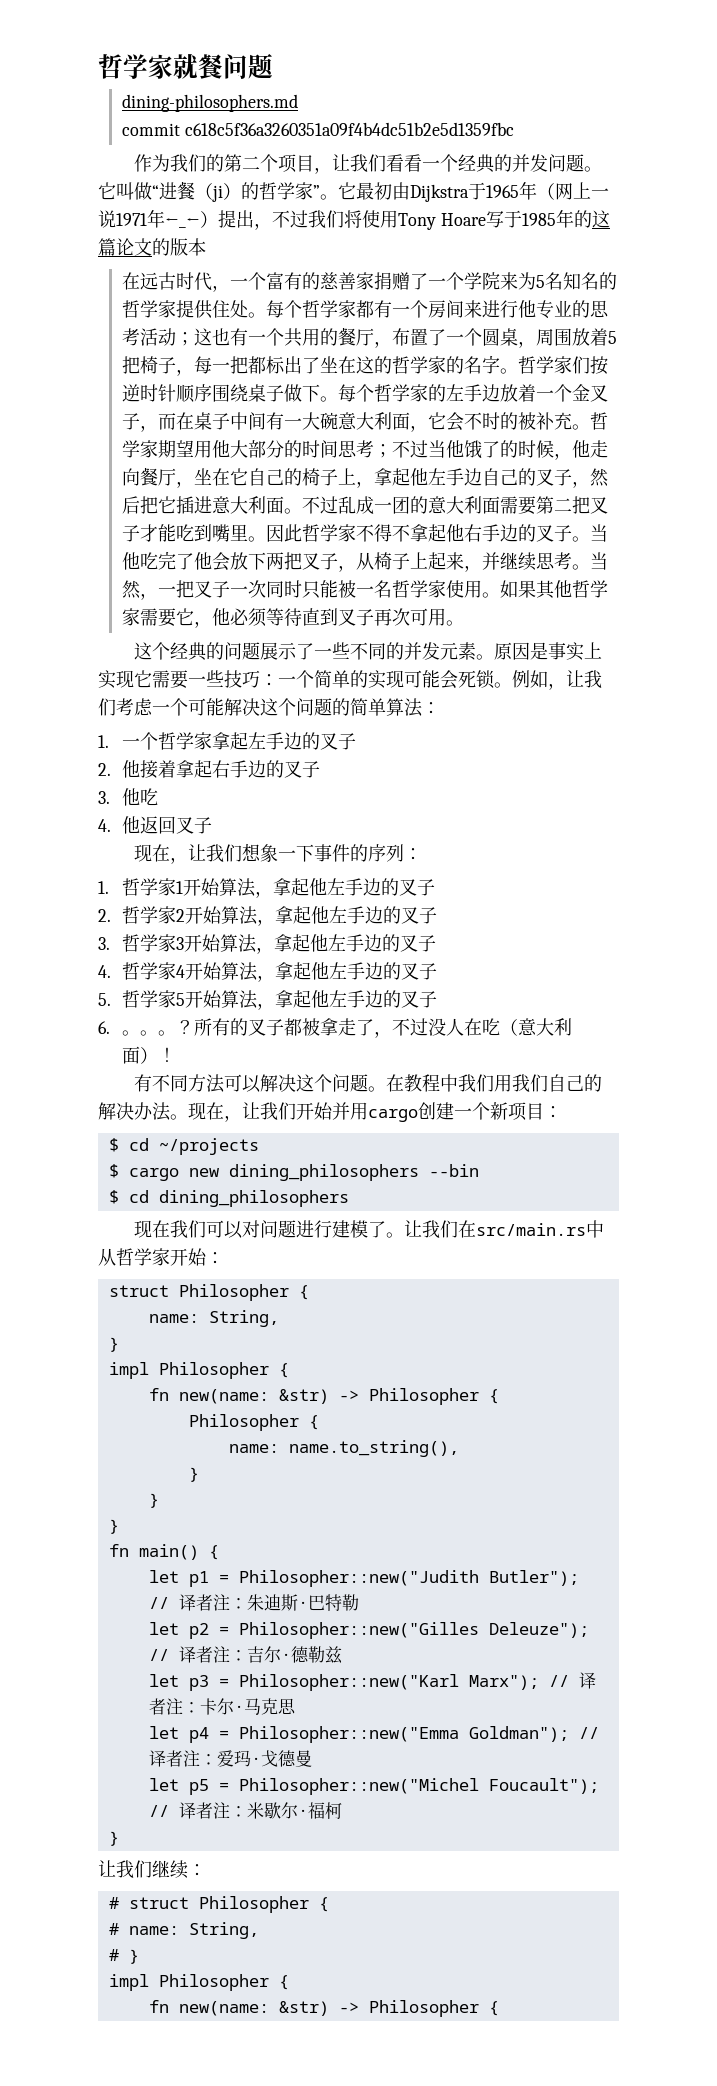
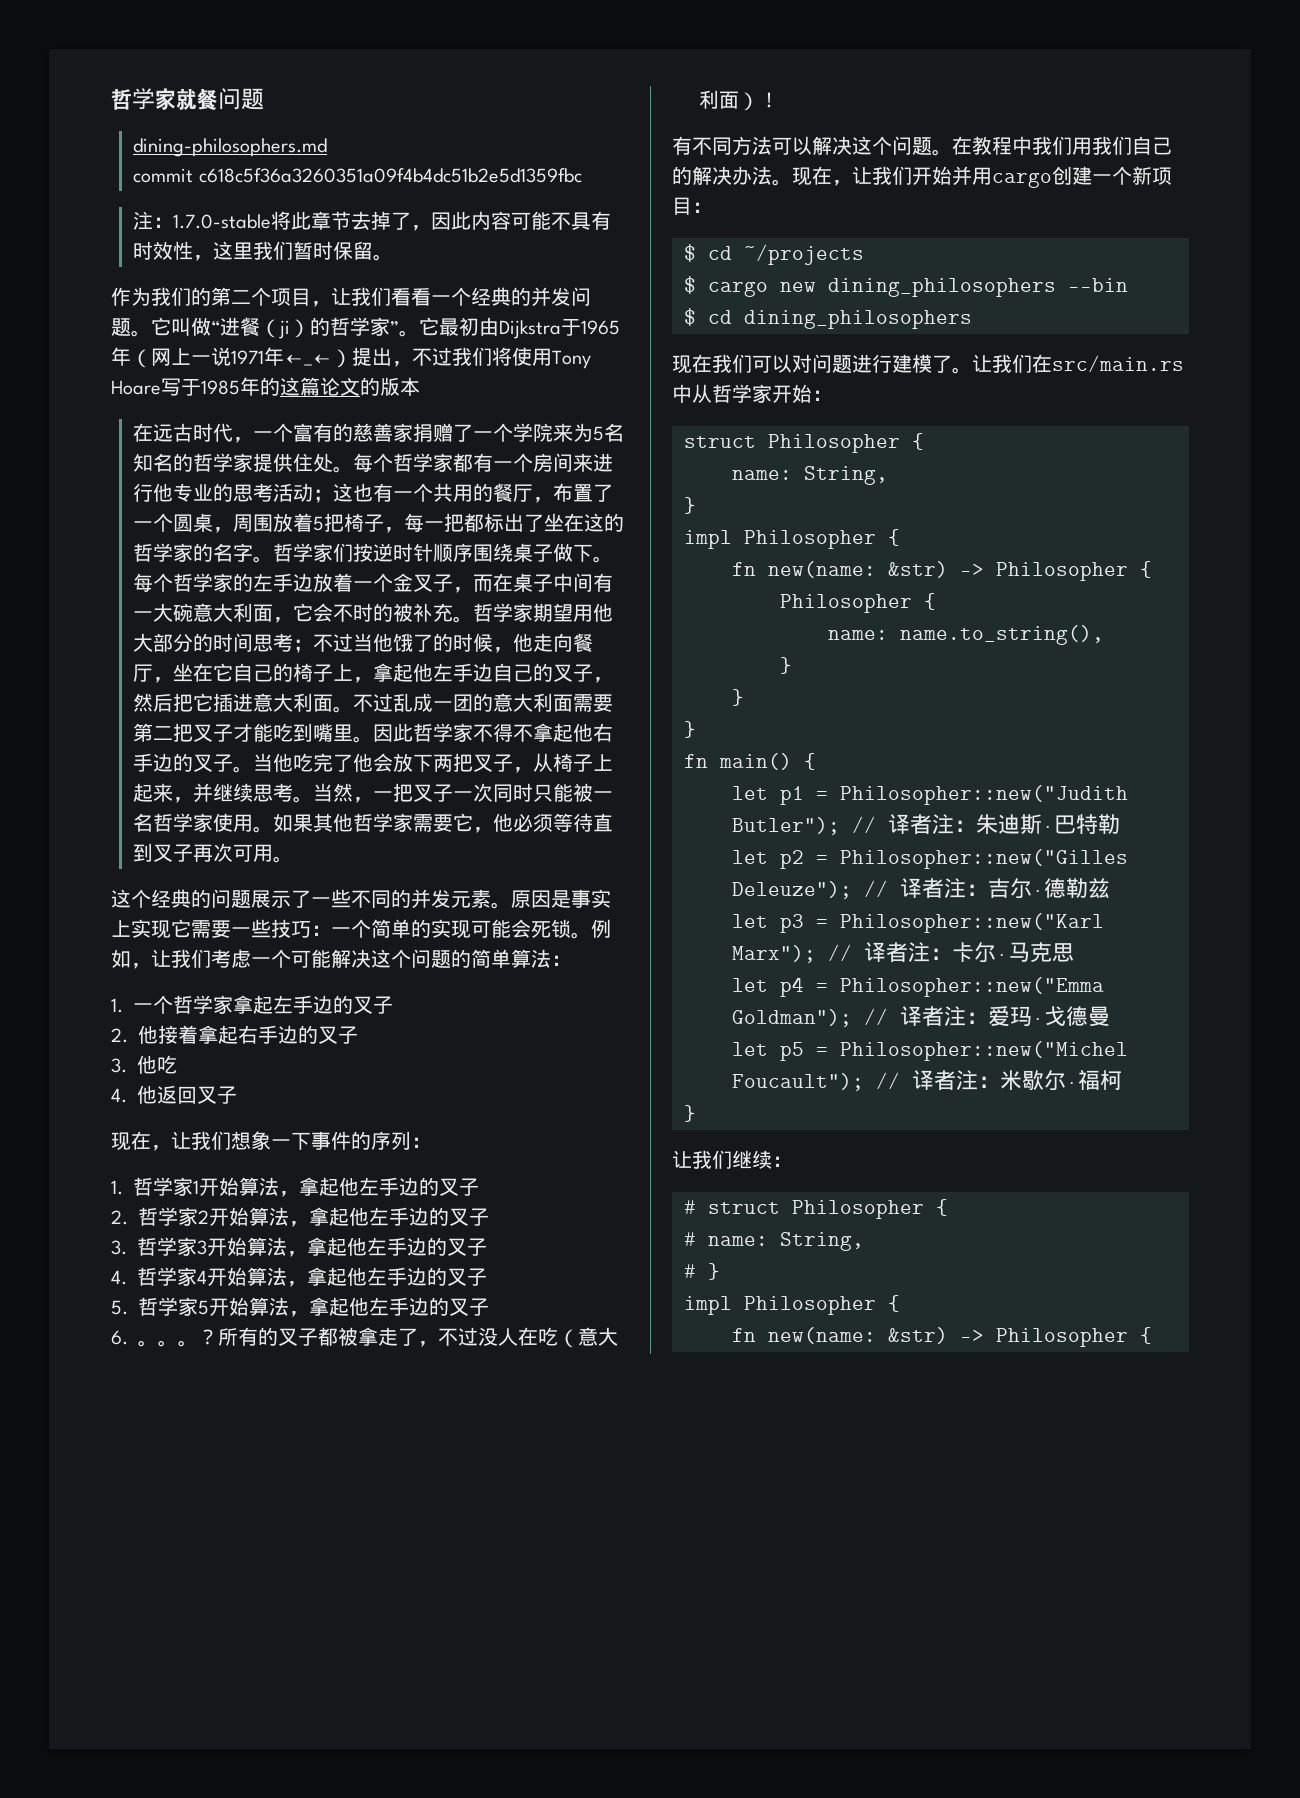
+ 注：1.7.0-stable将此章节去掉了，因此内容可能不具有时效性，这里我们暂时保留。

